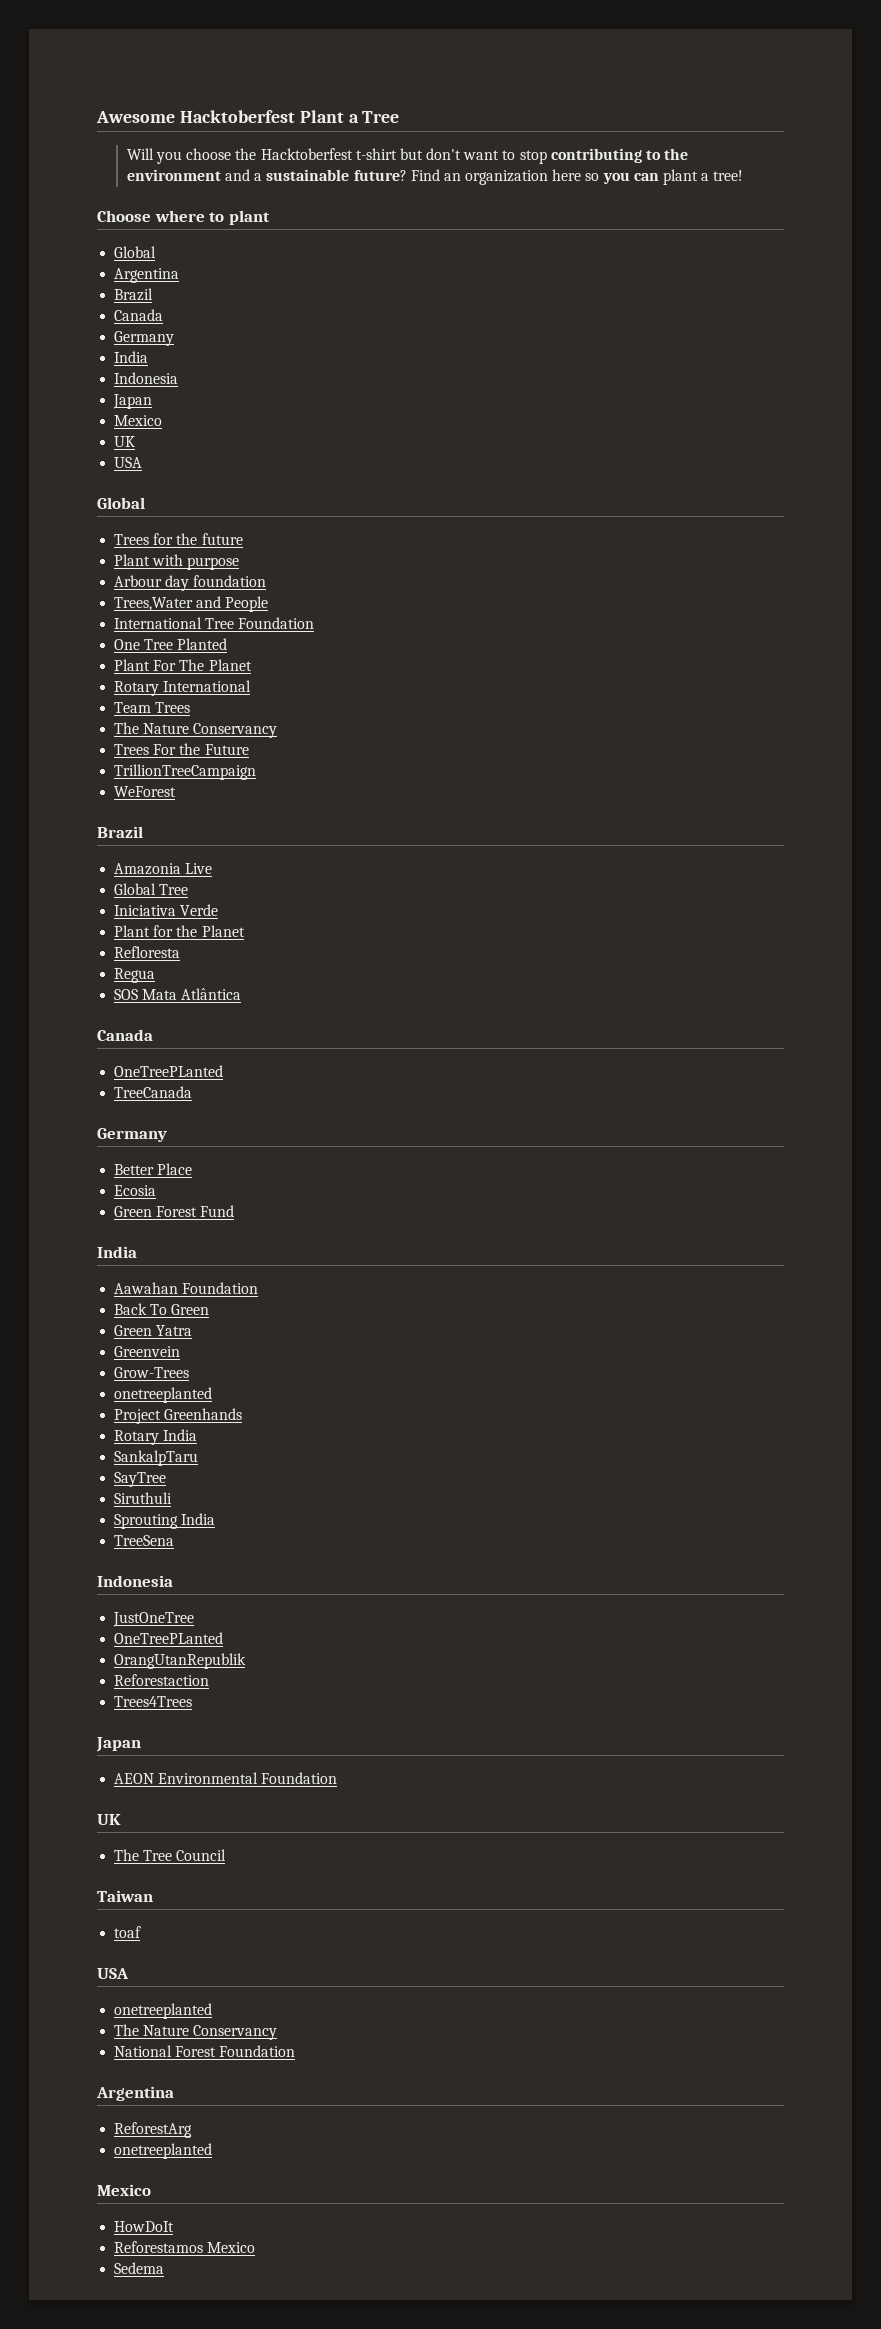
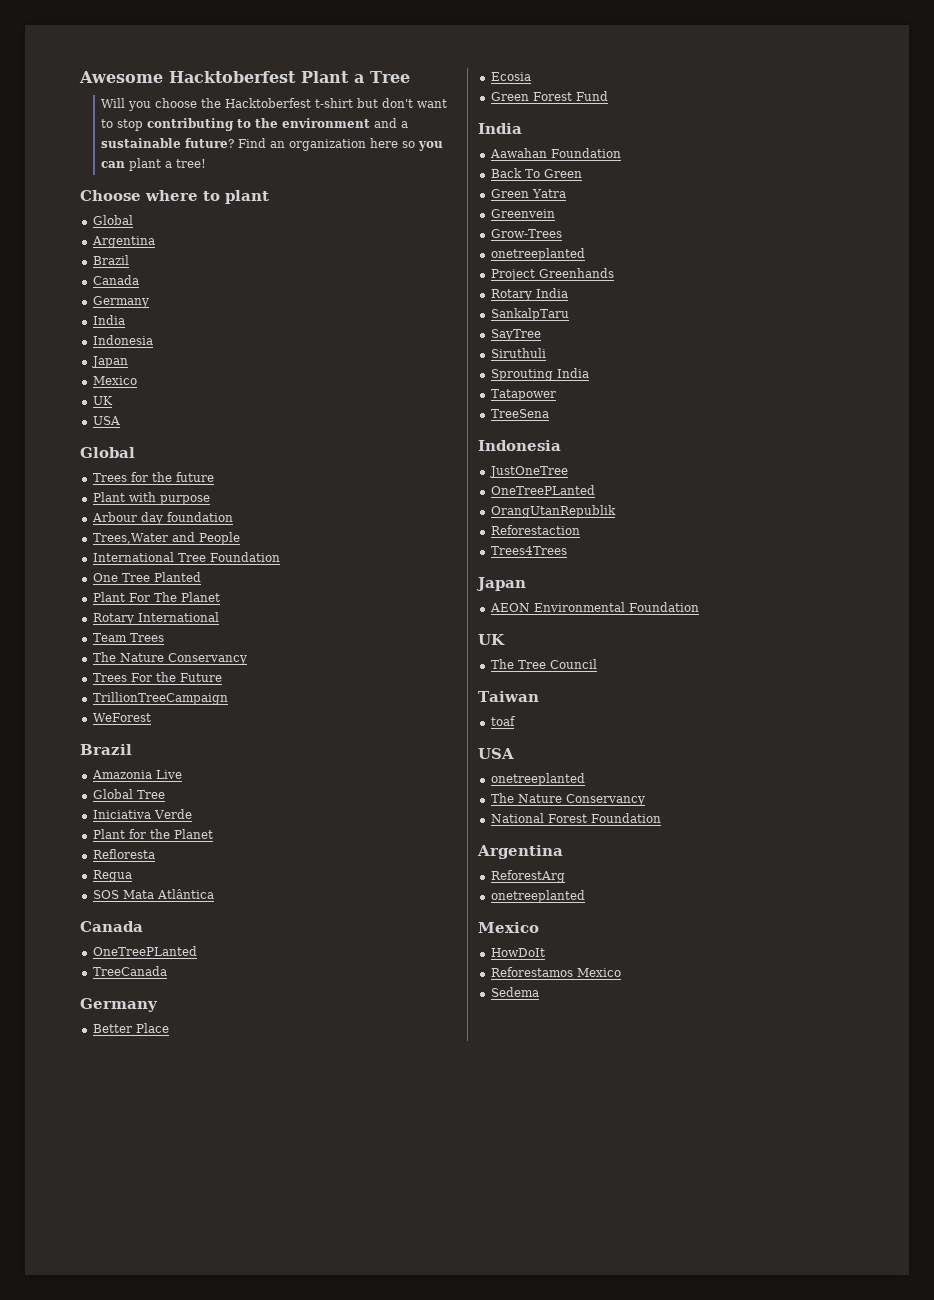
+ Tatapower

